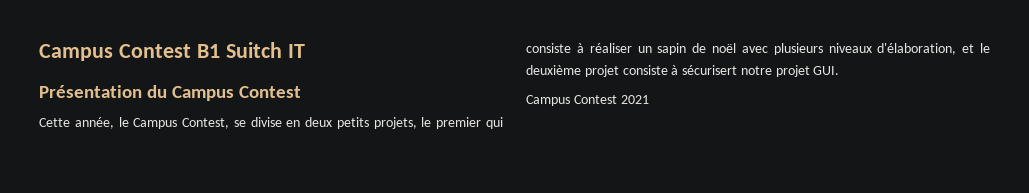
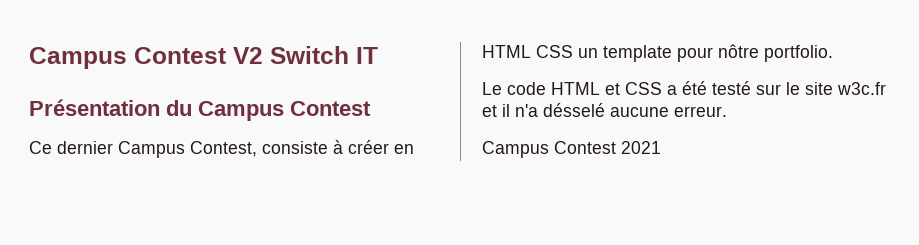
- Campus Contest B1 Suitch IT
+ Campus Contest V2 Switch IT
- Cette année, le Campus Contest, se divise en deux petits projets, le premier qui consiste à réaliser un sapin de noël avec plusieurs niveaux d'élaboration, et le deuxième projet consiste à sécurisert notre projet GUI.
+ Ce dernier Campus Contest, consiste à créer en HTML CSS un template pour nôtre portfolio.
+ Le code HTML et CSS a été testé sur le site w3c.fr et il n'a désselé aucune erreur.

